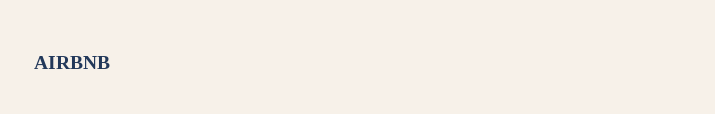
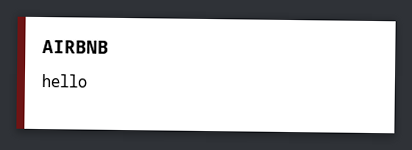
+ hello

